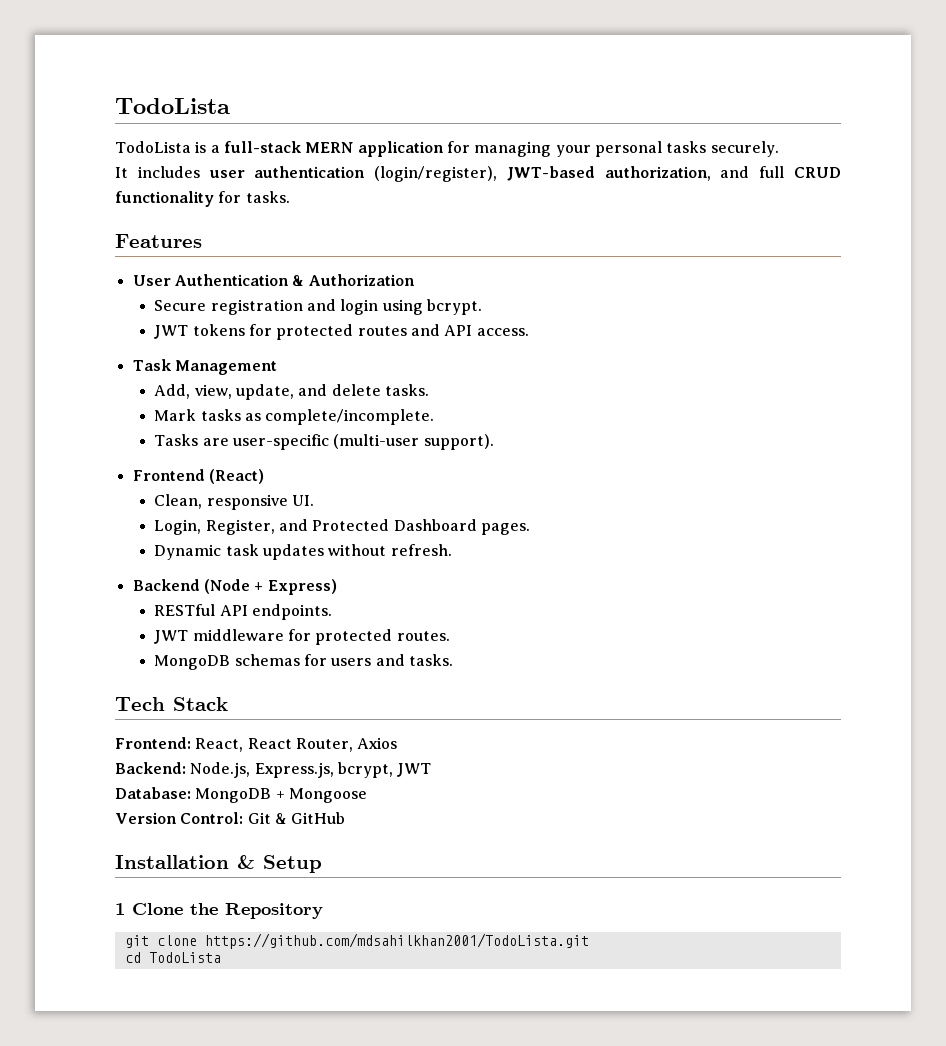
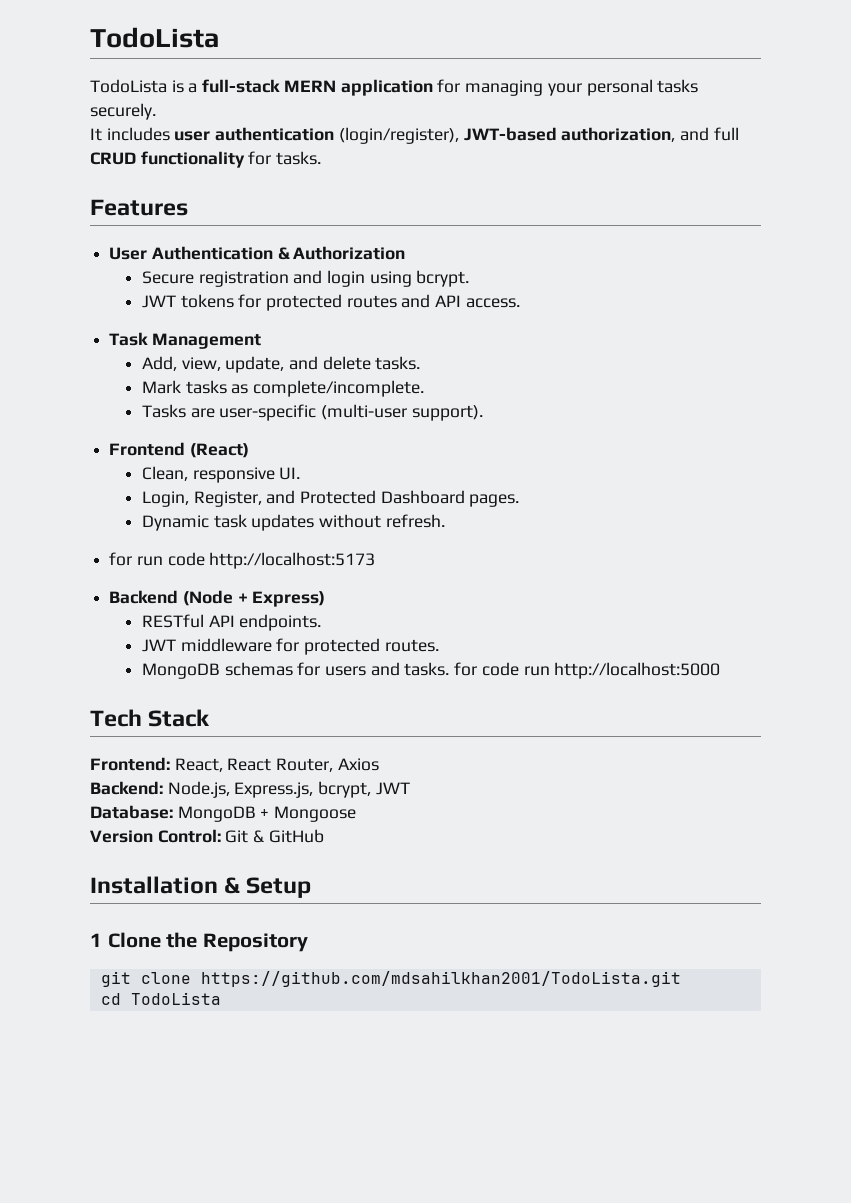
+ for run code http://localhost:5173
- MongoDB schemas for users and tasks.
+ MongoDB schemas for users and tasks. for code run http://localhost:5000

